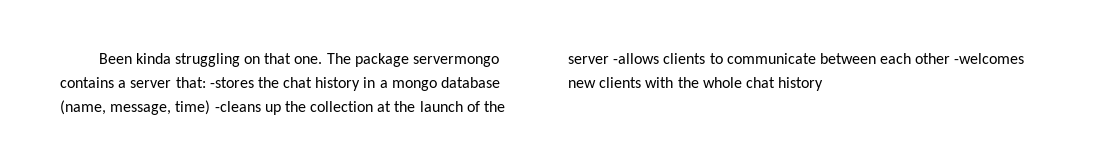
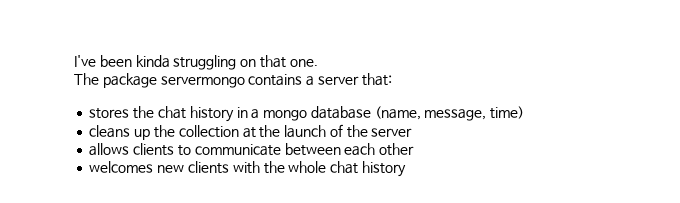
- Been kinda struggling on that one. The package servermongo contains a server that: -stores the chat history in a mongo database (name, message, time) -cleans up the collection at the launch of the server -allows clients to communicate between each other -welcomes new clients with the whole chat history
+ I've been kinda struggling on that one.
+ The package servermongo contains a server that:
+ stores the chat history in a mongo database (name, message, time)
+ cleans up the collection at the launch of the server
+ allows clients to communicate between each other
+ welcomes new clients with the whole chat history

